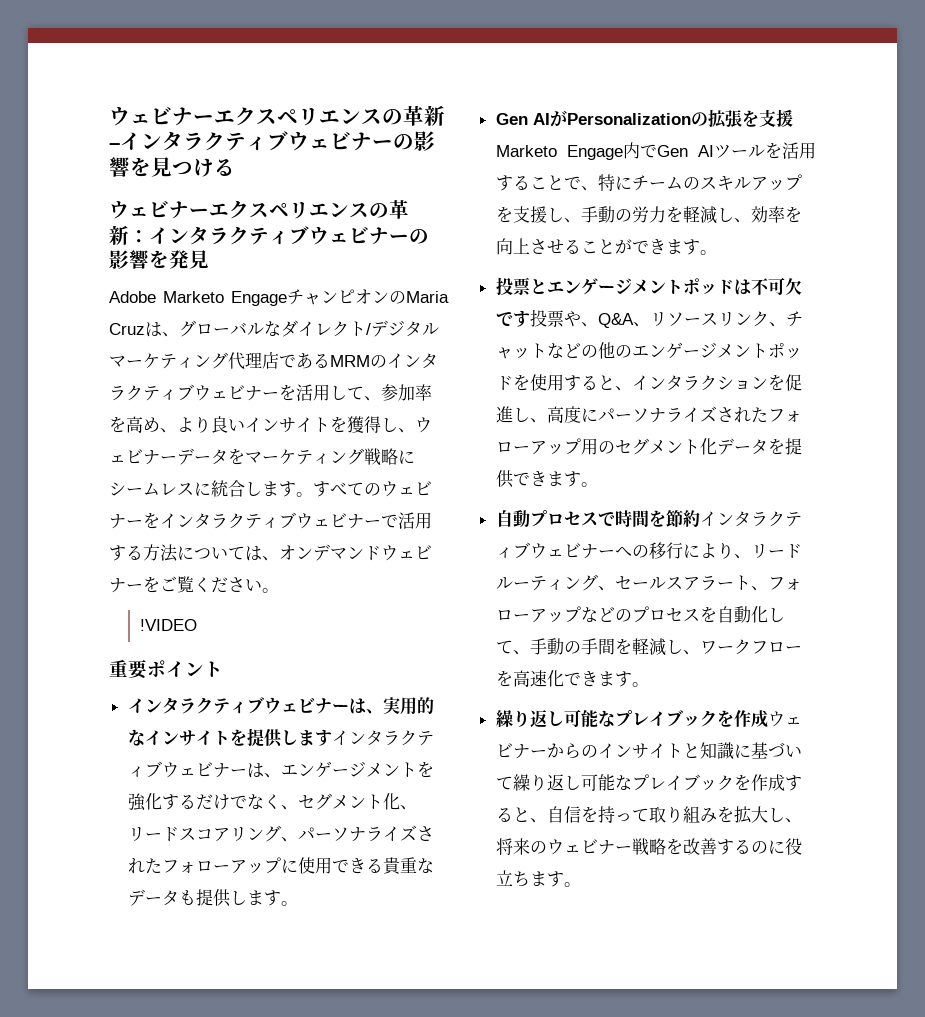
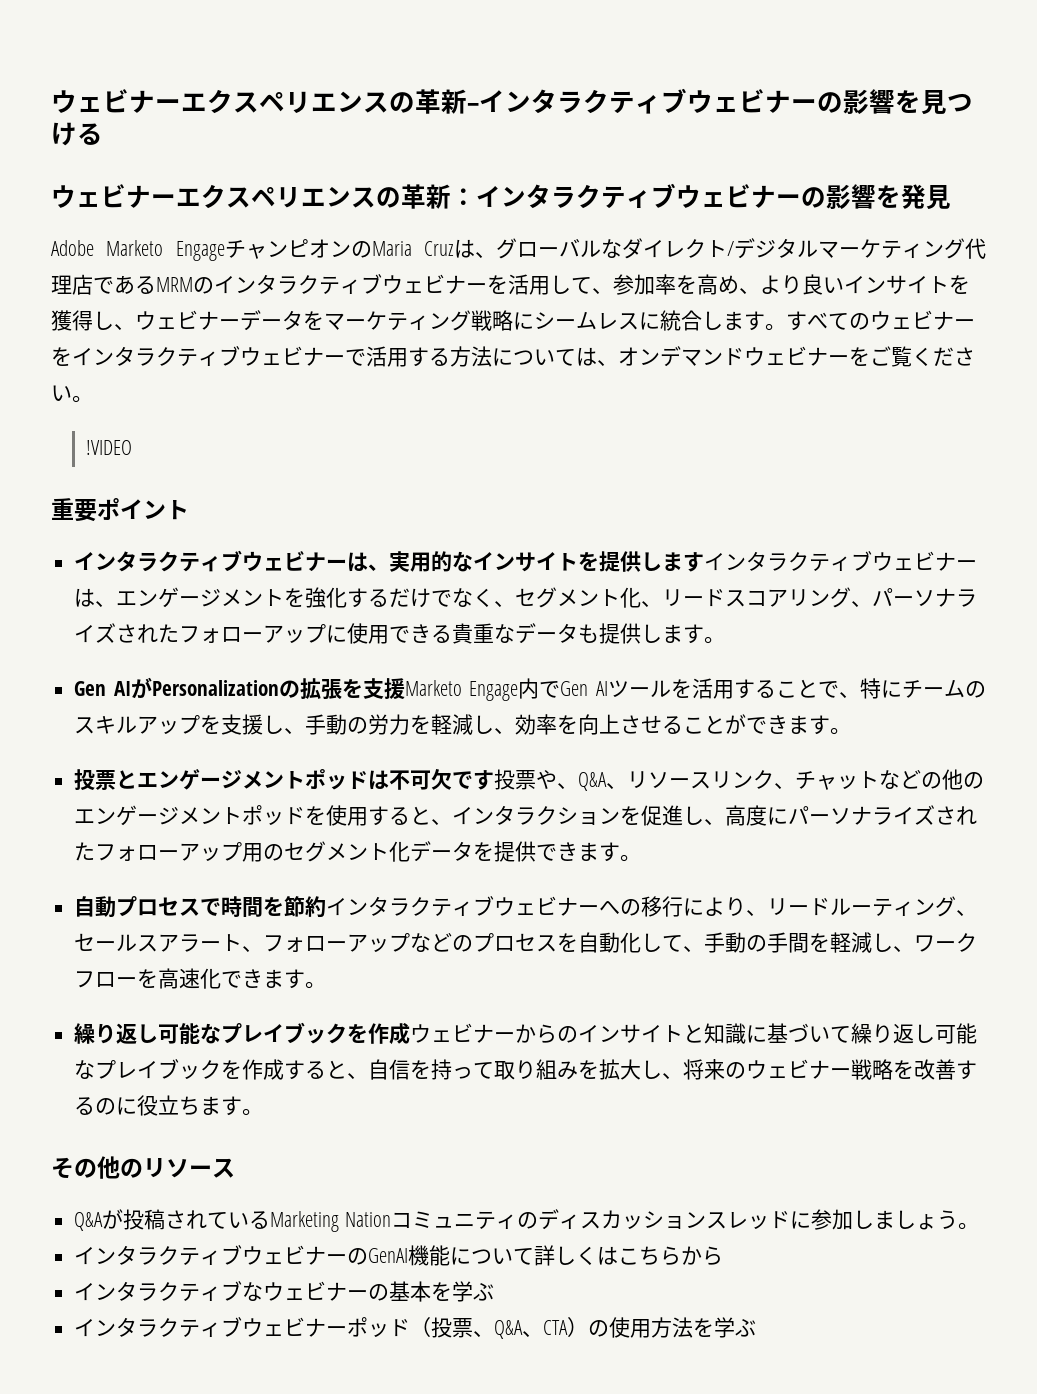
+ その他のリソース
+ Q&Aが投稿されているMarketing Nationコミュニティのディスカッションスレッドに参加しましょう。
+ インタラクティブウェビナーのGenAI機能について詳しくはこちらから
+ インタラクティブなウェビナーの基本を学ぶ
+ インタラクティブウェビナーポッド（投票、Q&A、CTA）の使用方法を学ぶ

